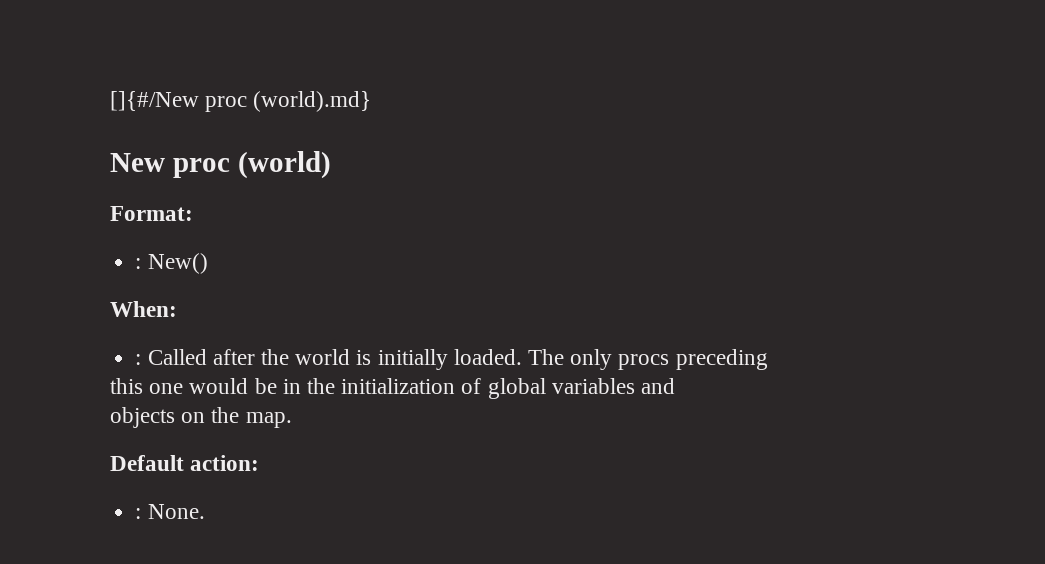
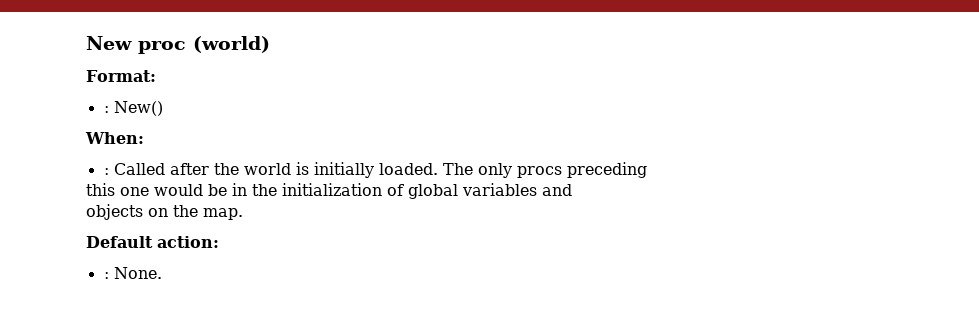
- []{#/New proc (world).md}

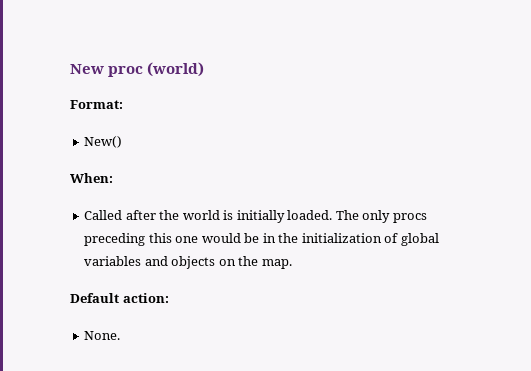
- : New()
+ New()
- : Called after the world is initially loaded.
+ Called after the world is initially loaded.
- The only procs preceding
- this one would be in the initialization of global variables and
- objects on the map.
+ The only procs preceding this one would be in the initialization of global variables and objects on the map.
- : None.
+ None.

